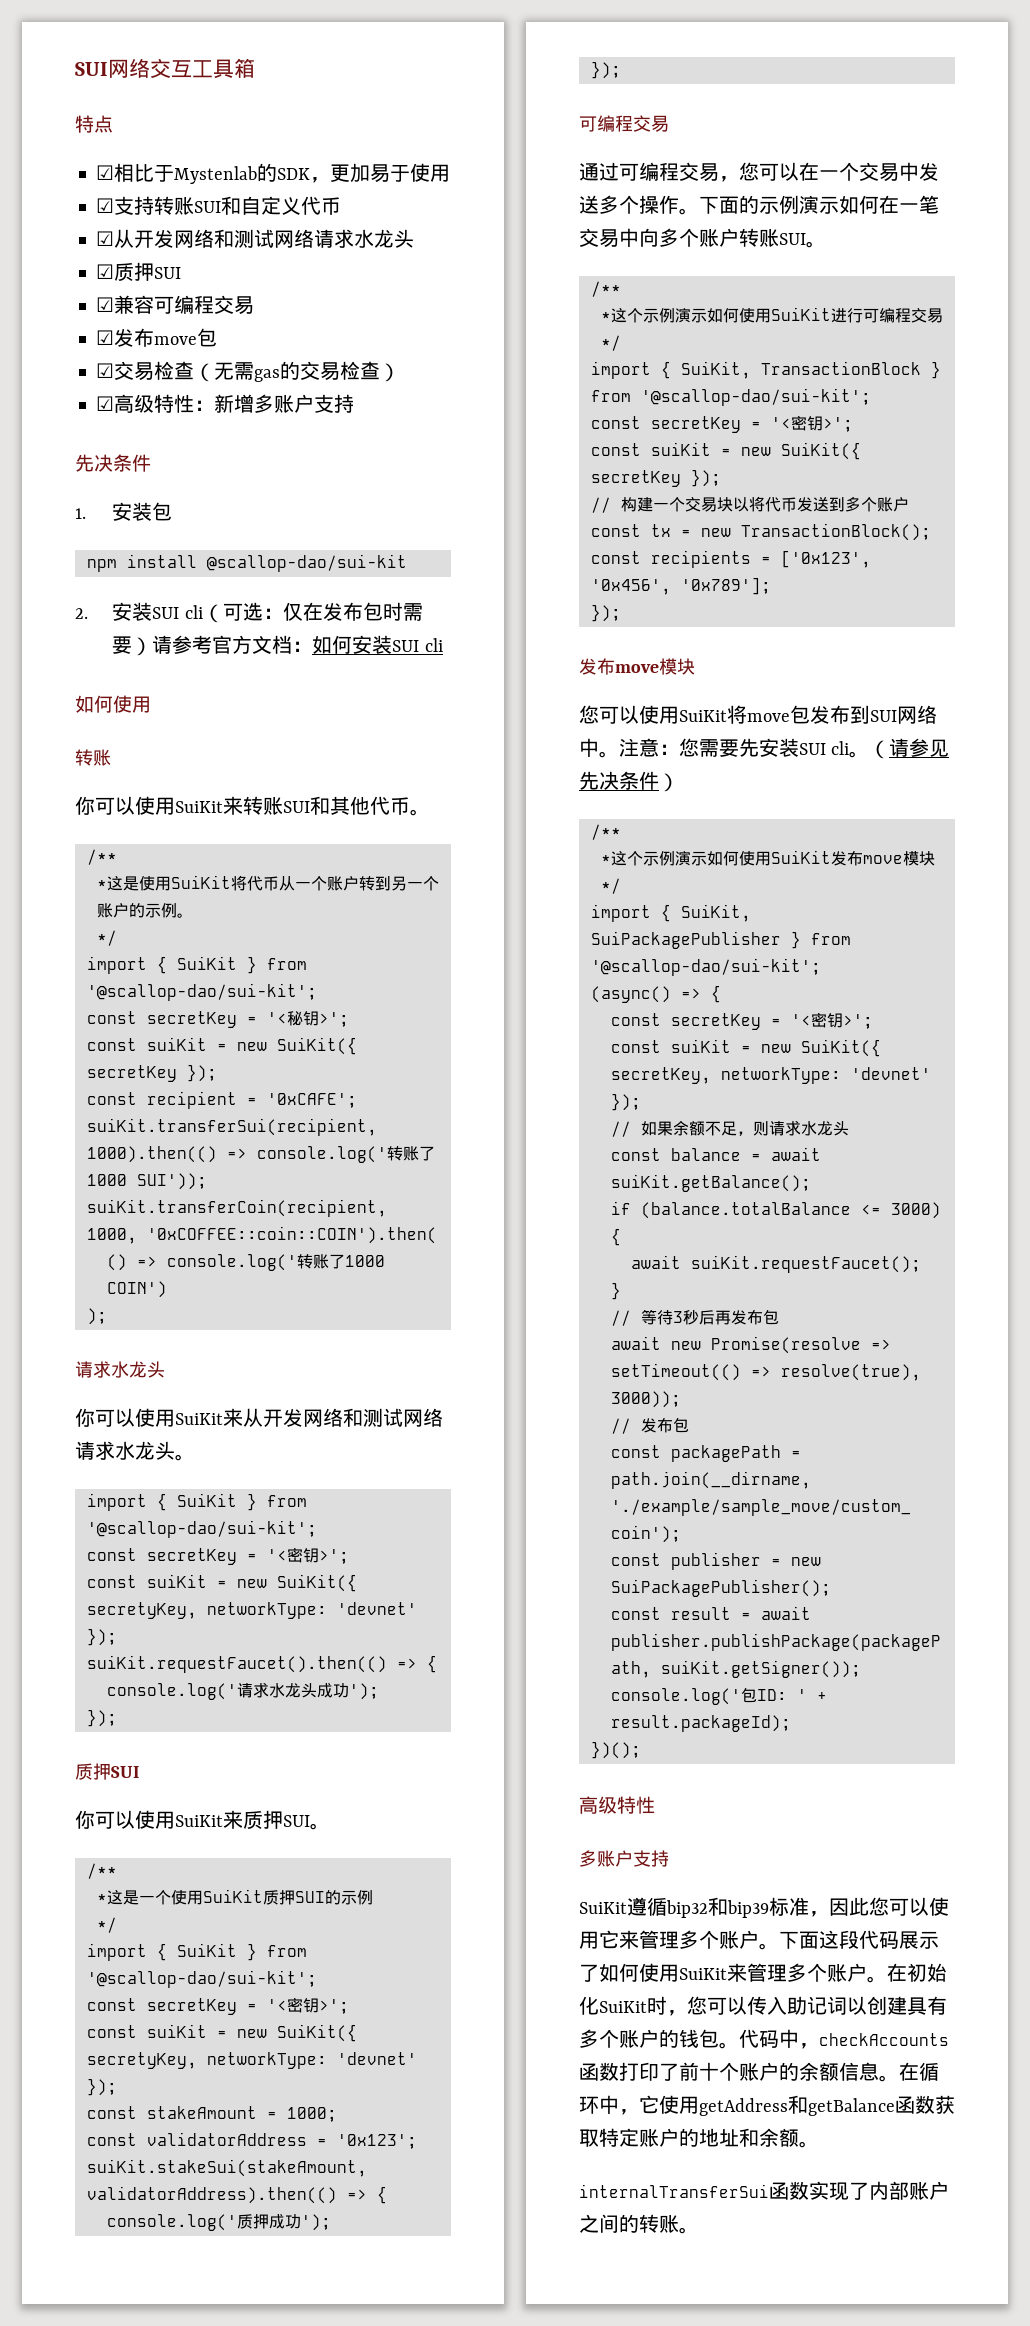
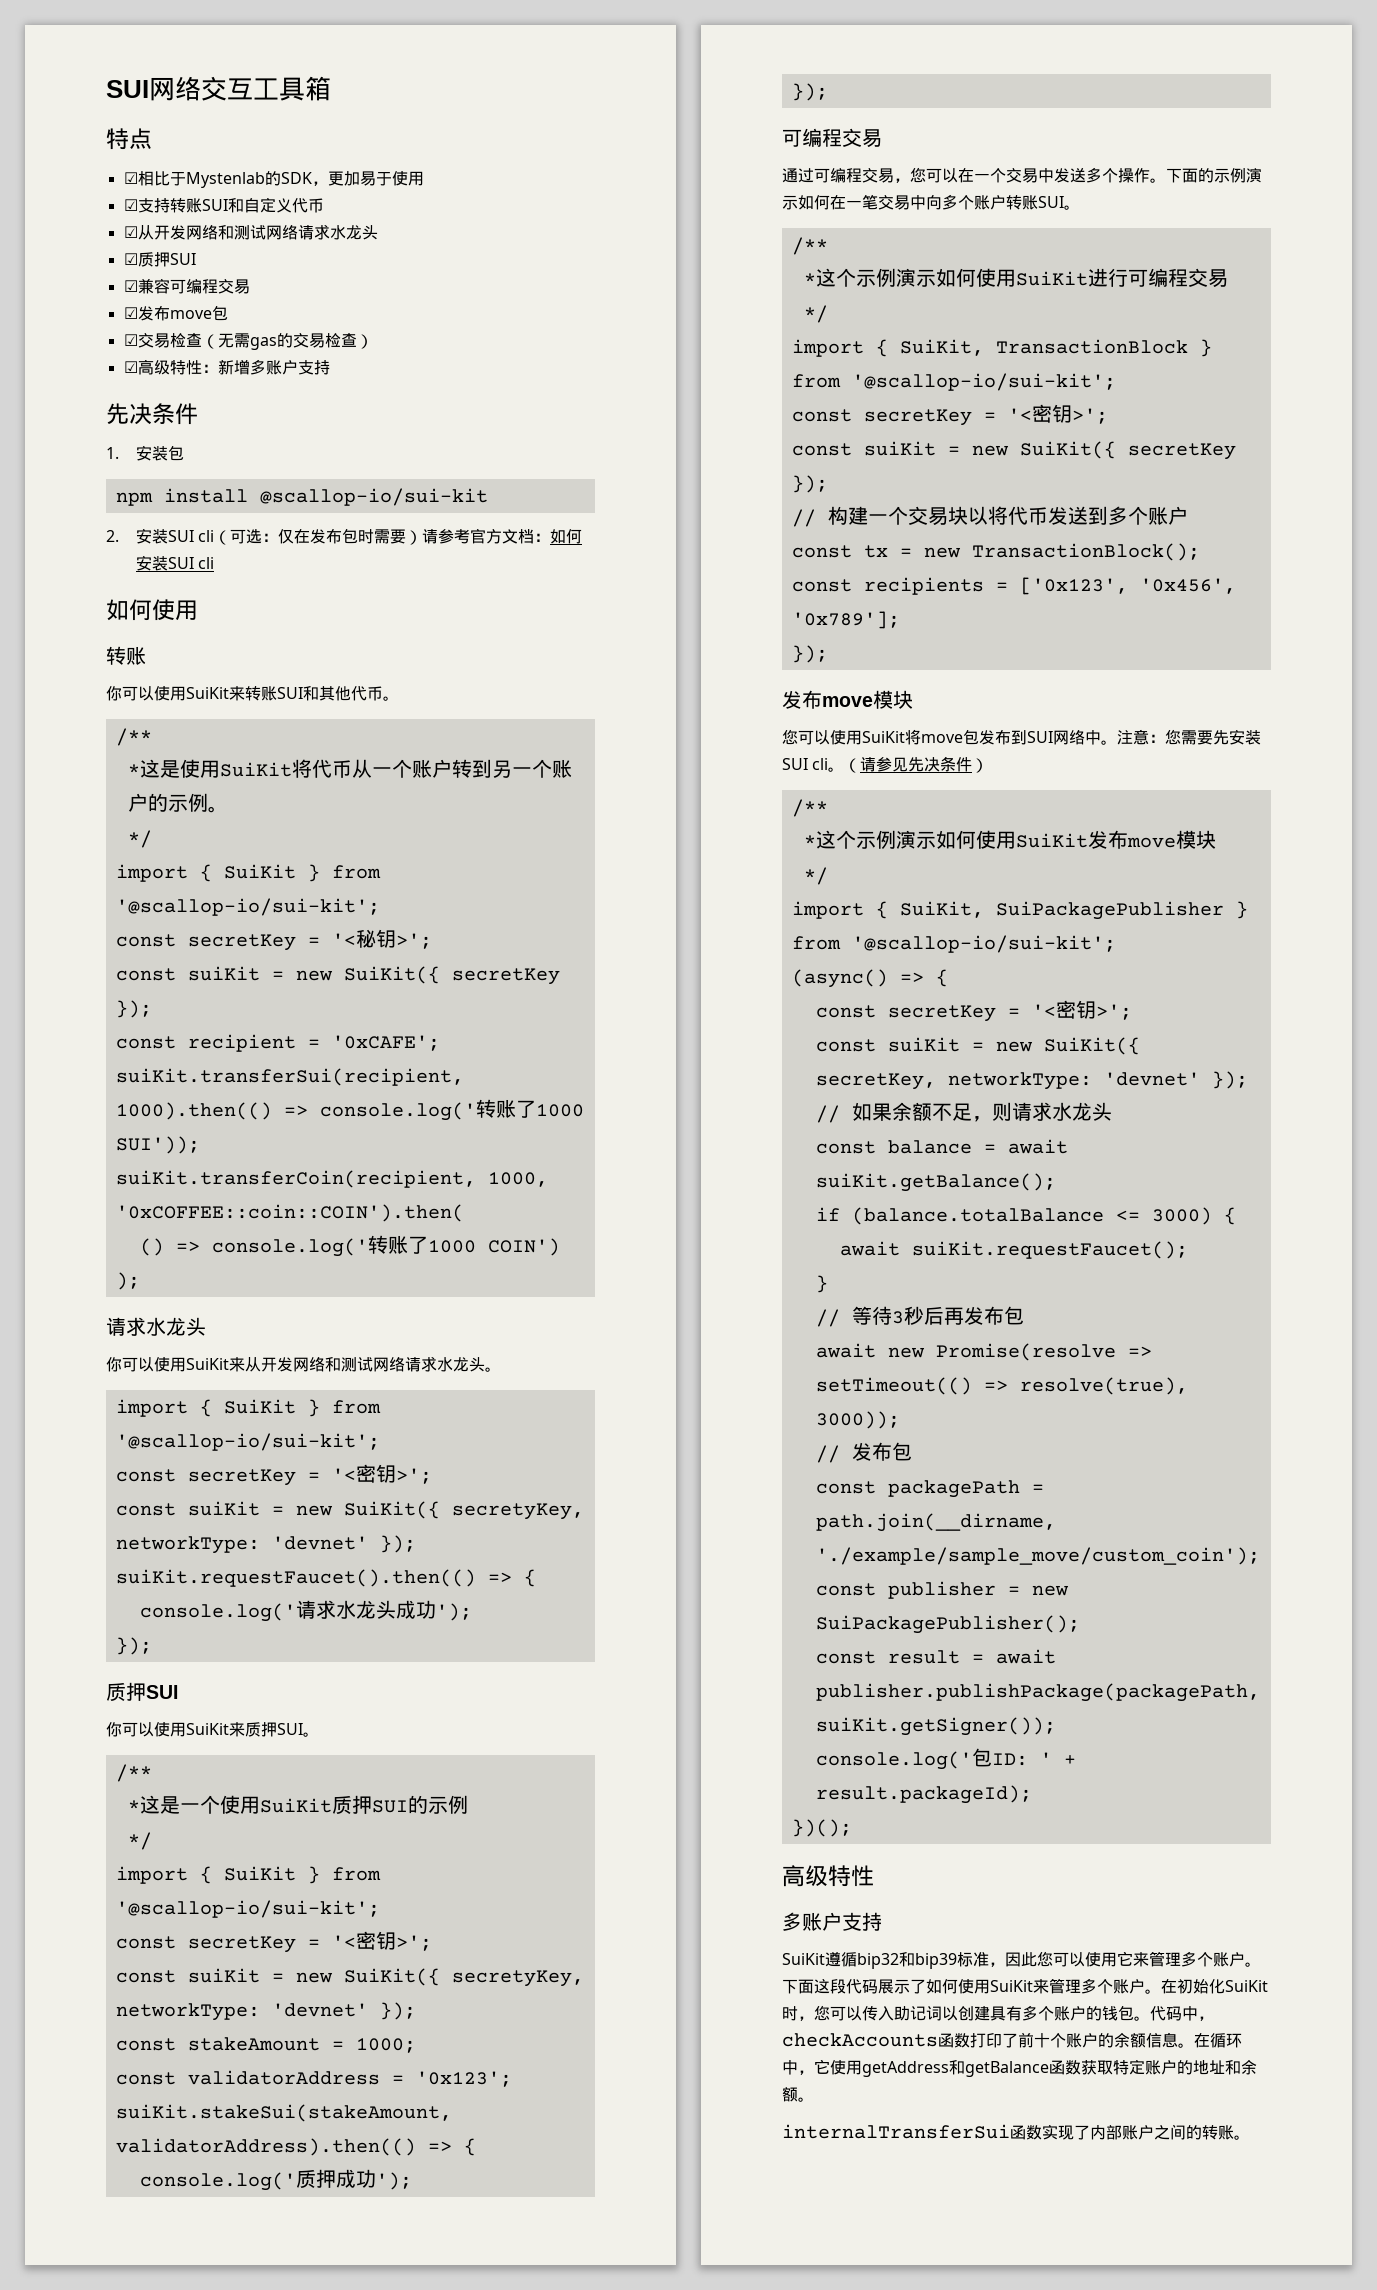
- npm install @scallop-dao/sui-kit
+ npm install @scallop-io/sui-kit
  *这是使用SuiKit将代币从一个账户转到另一个账户的示例。
  */
- import { SuiKit } from '@scallop-dao/sui-kit';
+ import { SuiKit } from '@scallop-io/sui-kit';
  你可以使用SuiKit来从开发网络和测试网络请求水龙头。
- import { SuiKit } from '@scallop-dao/sui-kit';
+ import { SuiKit } from '@scallop-io/sui-kit';
  *这是一个使用SuiKit质押SUI的示例
  */
- import { SuiKit } from '@scallop-dao/sui-kit';
+ import { SuiKit } from '@scallop-io/sui-kit';
- import { SuiKit, TransactionBlock } from '@scallop-dao/sui-kit';
+ import { SuiKit, TransactionBlock } from '@scallop-io/sui-kit';
- import { SuiKit, SuiPackagePublisher } from '@scallop-dao/sui-kit';
+ import { SuiKit, SuiPackagePublisher } from '@scallop-io/sui-kit';

